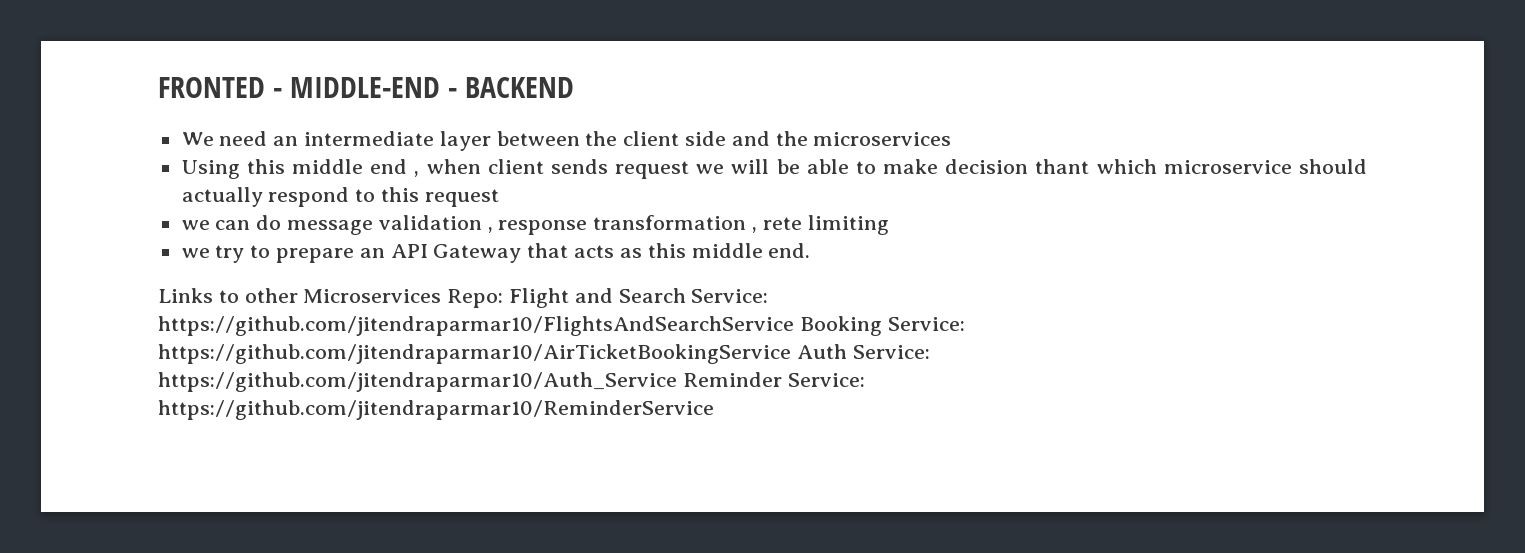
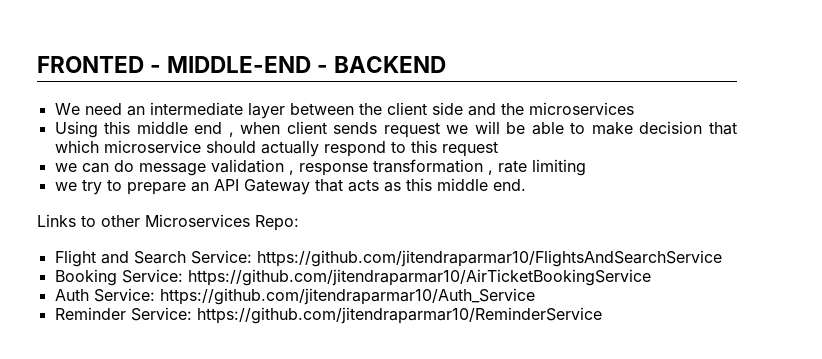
- Using this middle end , when client sends request we will be able to make decision thant which microservice should actually respond to this request
+ Using this middle end , when client sends request we will be able to make decision that which microservice should actually respond to this request
- we can do message validation , response transformation , rete limiting
+ we can do message validation , response transformation , rate limiting
- Links to other Microservices Repo: Flight and Search Service: https://github.com/jitendraparmar10/FlightsAndSearchService Booking Service: https://github.com/jitendraparmar10/AirTicketBookingService Auth Service: https://github.com/jitendraparmar10/Auth_Service Reminder Service: https://github.com/jitendraparmar10/ReminderService
+ Links to other Microservices Repo:
+ Flight and Search Service: https://github.com/jitendraparmar10/FlightsAndSearchService
+ Booking Service: https://github.com/jitendraparmar10/AirTicketBookingService
+ Auth Service: https://github.com/jitendraparmar10/Auth_Service
+ Reminder Service: https://github.com/jitendraparmar10/ReminderService

